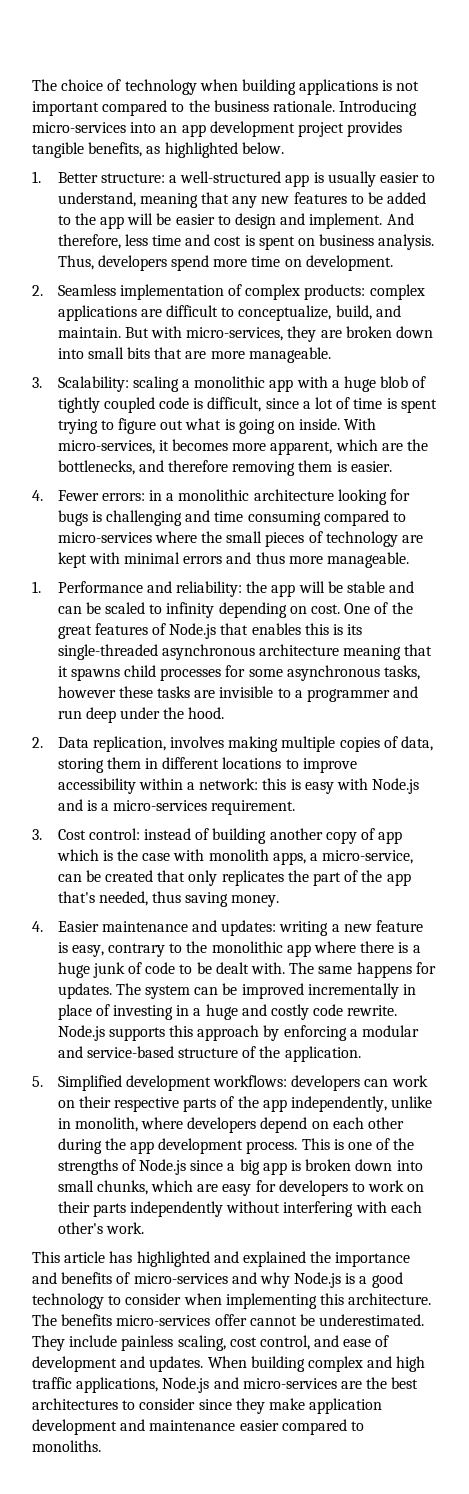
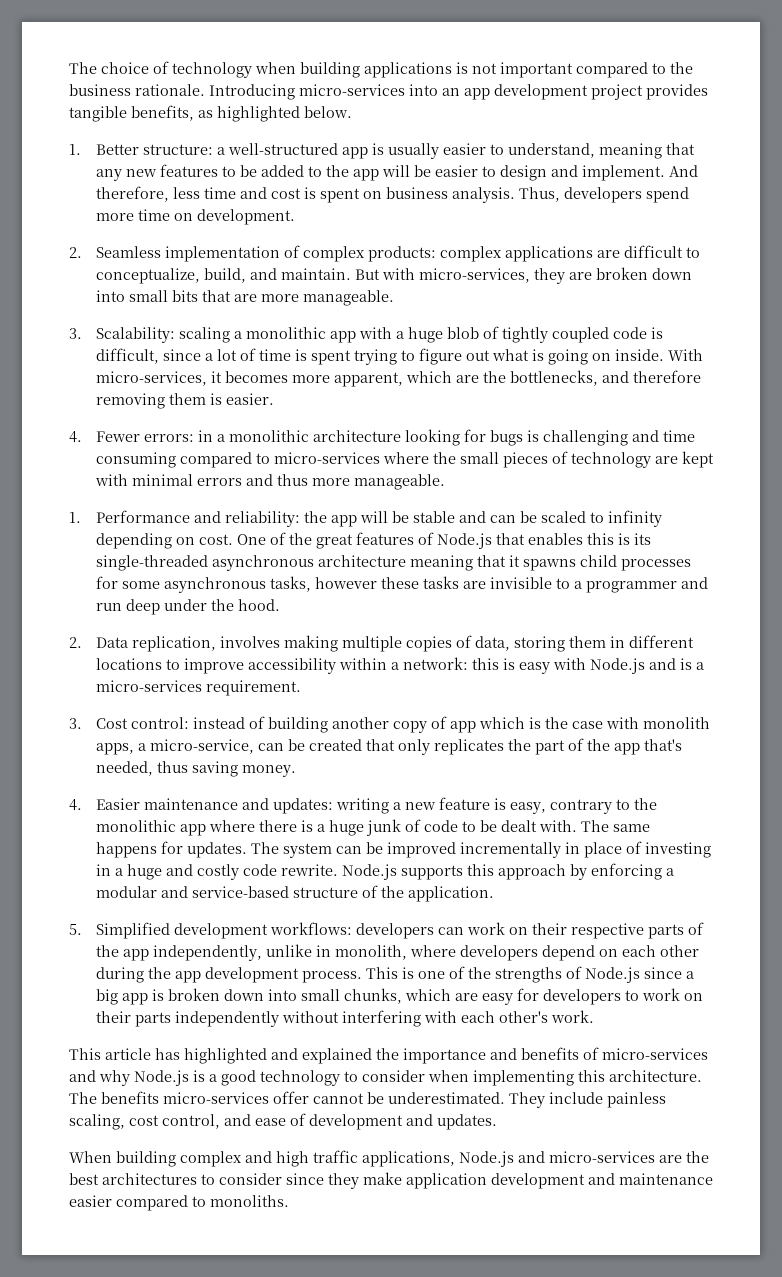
- They include painless scaling, cost control, and ease of development and updates. When building complex and high traffic applications, Node.js and micro-services are the best architectures to consider since they make application development and maintenance easier compared to monoliths.
+ They include painless scaling, cost control, and ease of development and updates.
+ When building complex and high traffic applications, Node.js and micro-services are the best architectures to consider since they make application development and maintenance easier compared to monoliths.

